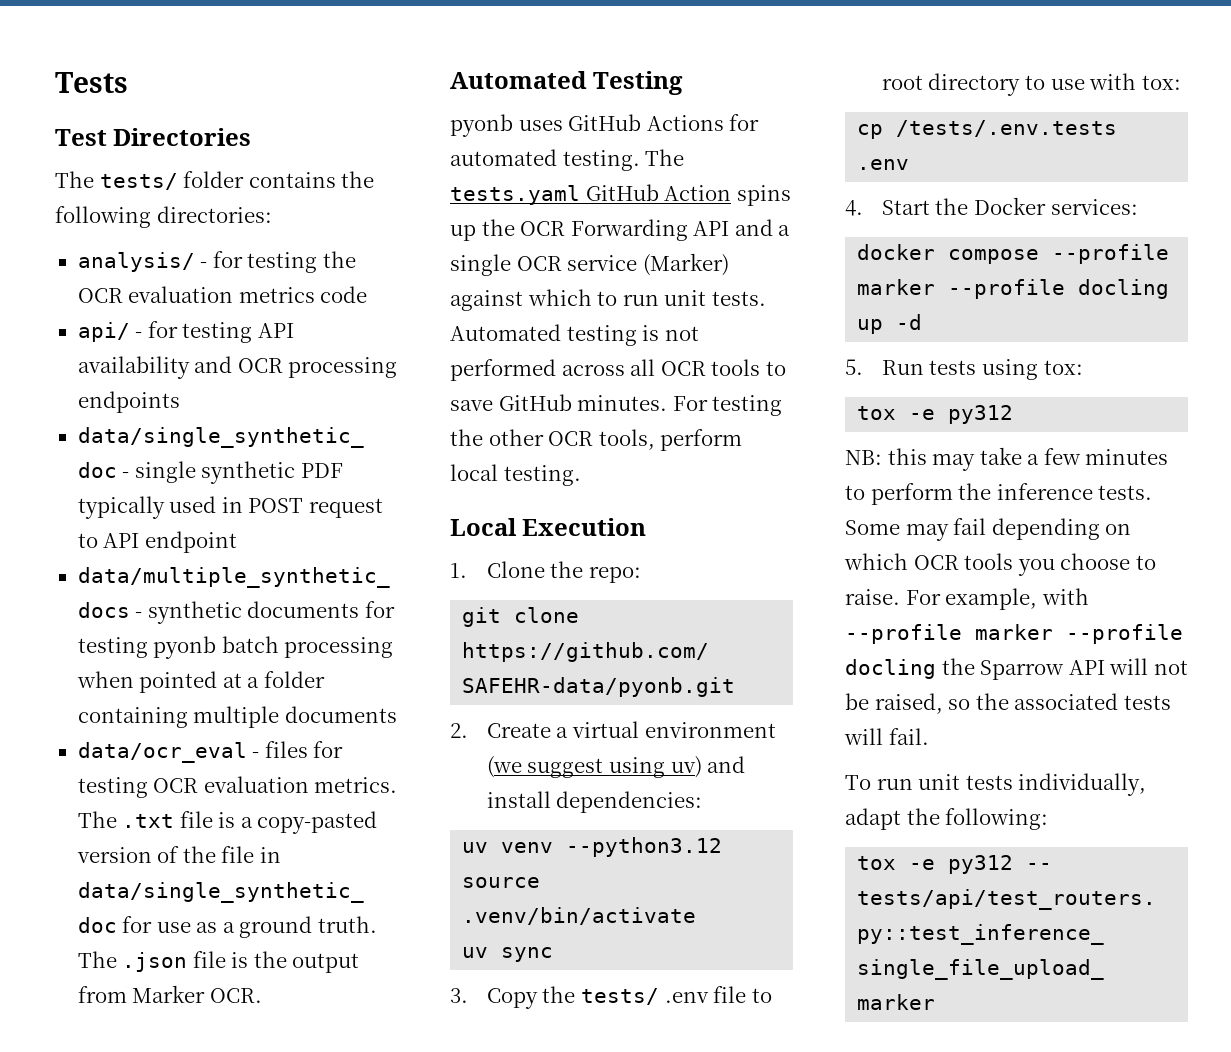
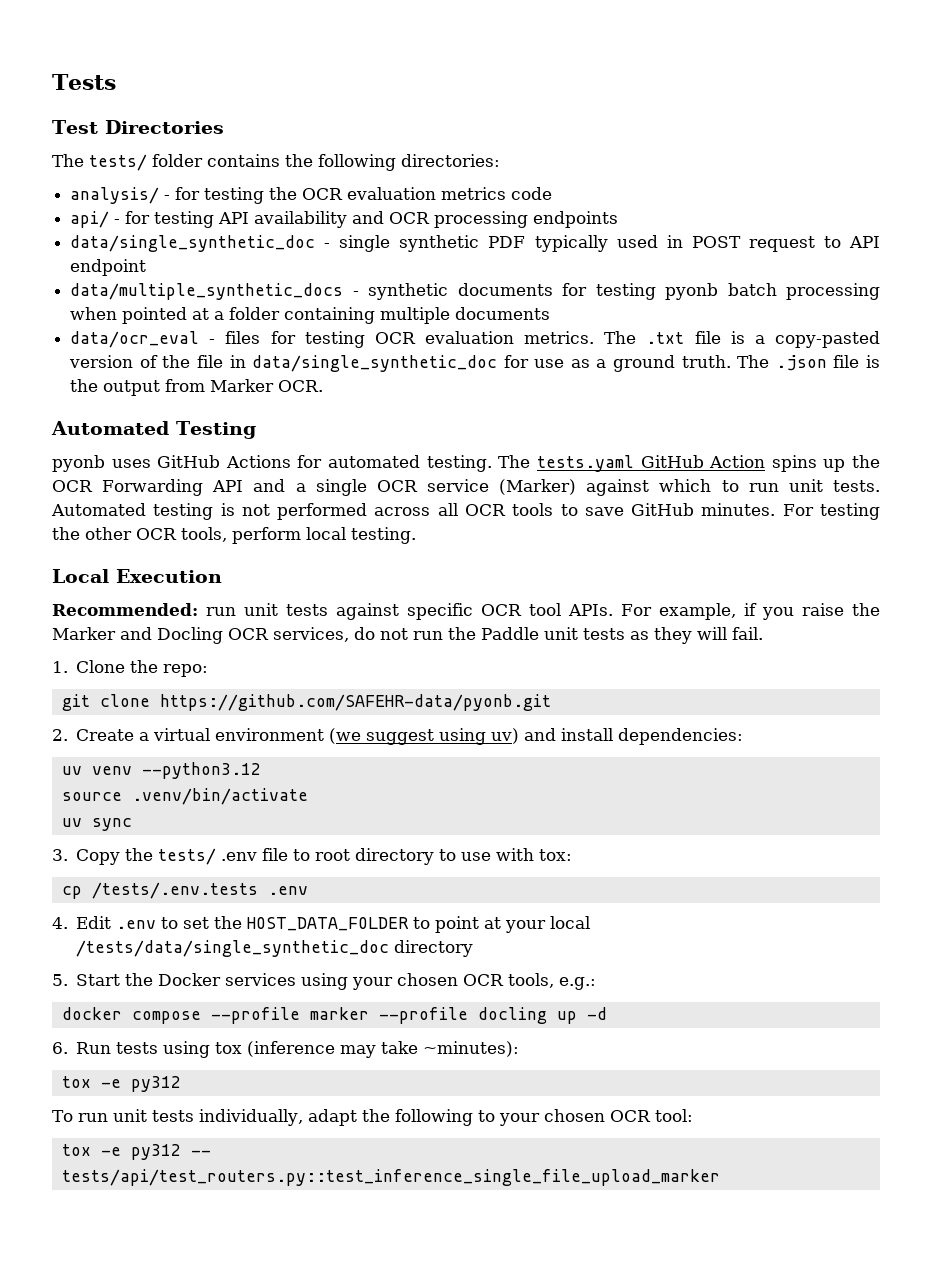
+ Recommended: run unit tests against specific OCR tool APIs. For example, if you raise the Marker and Docling OCR services, do not run the Paddle unit tests as they will fail.
- 4. Start the Docker services:
+ 4. Edit .env to set the HOST_DATA_FOLDER to point at your local /tests/data/single_synthetic_doc directory
+ 5. Start the Docker services using your chosen OCR tools, e.g.:
- 5. Run tests using tox:
+ 6. Run tests using tox (inference may take ~minutes):
  tox -e py312
- NB: this may take a few minutes to perform the inference tests. Some may fail depending on which OCR tools you choose to raise. For example, with --profile marker --profile docling the Sparrow API will not be raised, so the associated tests will fail.
- To run unit tests individually, adapt the following:
+ To run unit tests individually, adapt the following to your chosen OCR tool:

